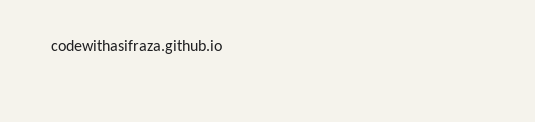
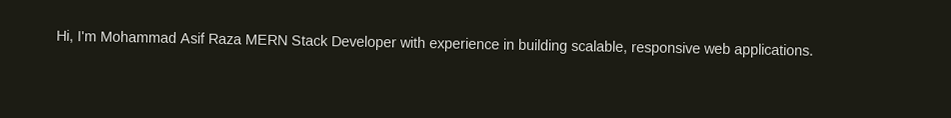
- codewithasifraza.github.io
+ Hi, I'm Mohammad Asif Raza MERN Stack Developer with experience in building scalable, responsive web applications.

